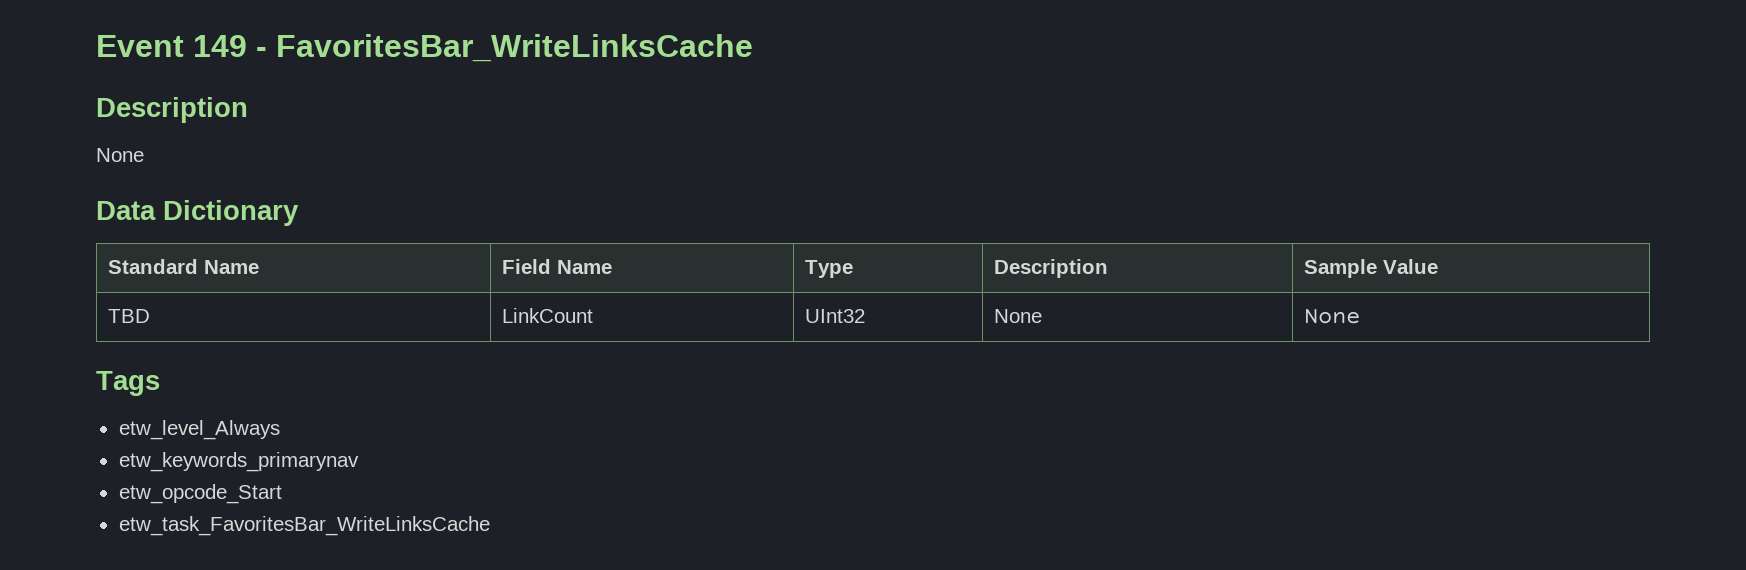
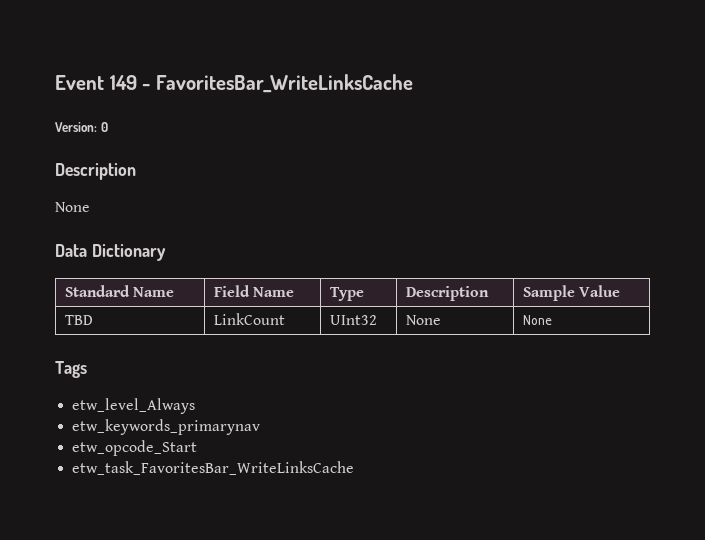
+ Version: 0

